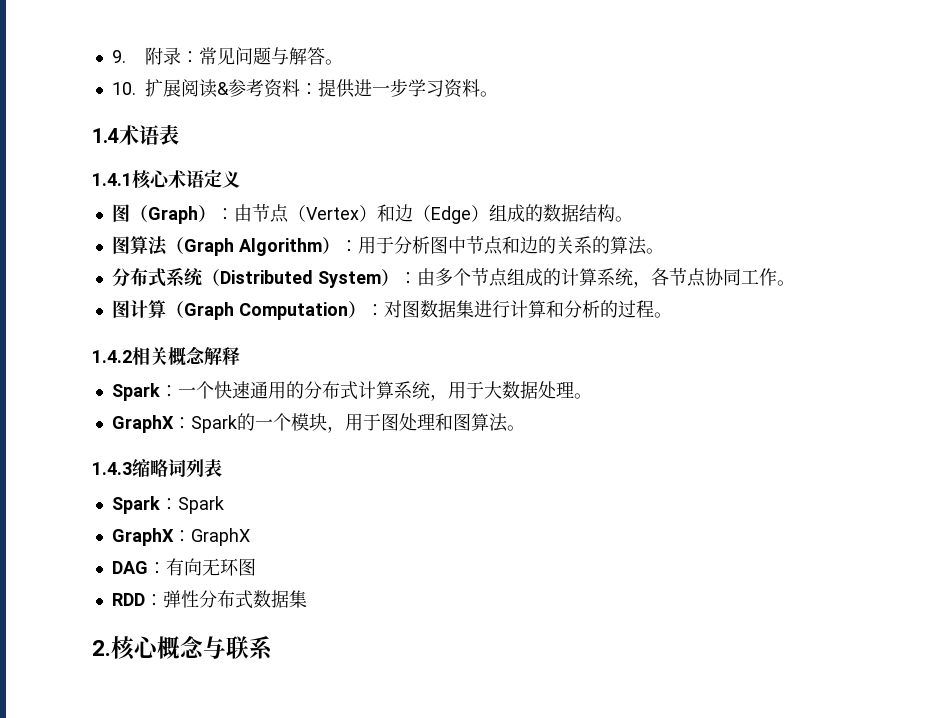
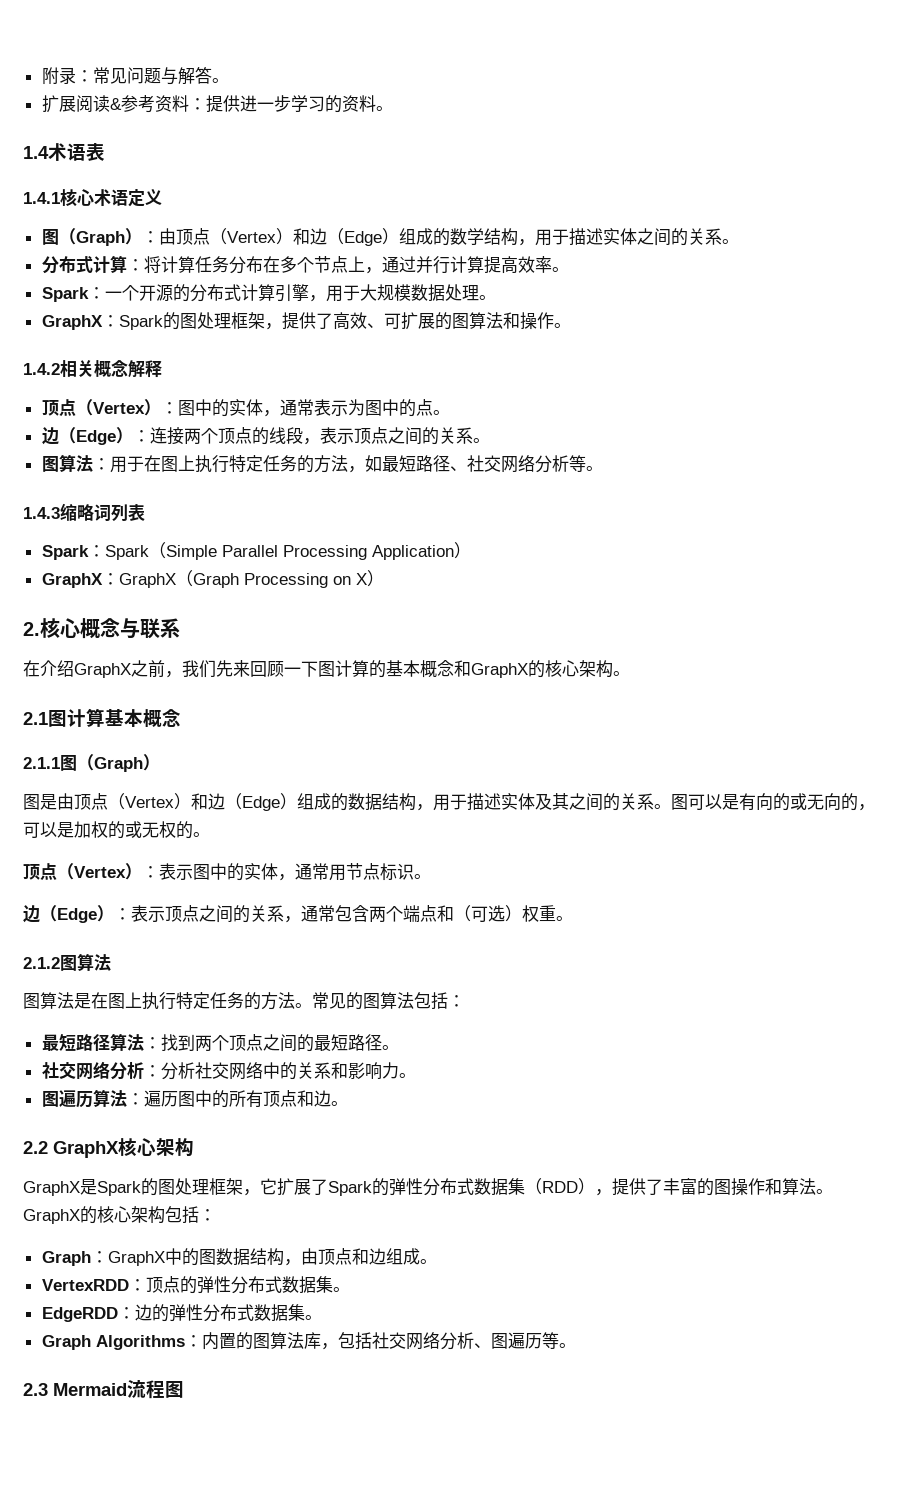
- 9.附录：常见问题与解答。
+ 附录：常见问题与解答。
- 10.扩展阅读&参考资料：提供进一步学习资料。
+ 扩展阅读&参考资料：提供进一步学习的资料。
- 图（Graph）：由节点（Vertex）和边（Edge）组成的数据结构。
- 图算法（Graph Algorithm）：用于分析图中节点和边的关系的算法。
- 分布式系统（Distributed System）：由多个节点组成的计算系统，各节点协同工作。
- 图计算（Graph Computation）：对图数据集进行计算和分析的过程。
+ 图（Graph）：由顶点（Vertex）和边（Edge）组成的数学结构，用于描述实体之间的关系。
+ 分布式计算：将计算任务分布在多个节点上，通过并行计算提高效率。
+ Spark：一个开源的分布式计算引擎，用于大规模数据处理。
+ GraphX：Spark的图处理框架，提供了高效、可扩展的图算法和操作。
  1.4.2相关概念解释
- Spark：一个快速通用的分布式计算系统，用于大数据处理。
- GraphX：Spark的一个模块，用于图处理和图算法。
+ 顶点（Vertex）：图中的实体，通常表示为图中的点。
+ 边（Edge）：连接两个顶点的线段，表示顶点之间的关系。
+ 图算法：用于在图上执行特定任务的方法，如最短路径、社交网络分析等。
  1.4.3缩略词列表
- Spark：Spark
- GraphX：GraphX
- DAG：有向无环图
- RDD：弹性分布式数据集
+ Spark：Spark（Simple Parallel Processing Application）
+ GraphX：GraphX（Graph Processing on X）
  2.核心概念与联系
+ 在介绍GraphX之前，我们先来回顾一下图计算的基本概念和GraphX的核心架构。
+ 2.1图计算基本概念
+ 2.1.1图（Graph）
+ 图是由顶点（Vertex）和边（Edge）组成的数据结构，用于描述实体及其之间的关系。图可以是有向的或无向的，可以是加权的或无权的。
+ 顶点（Vertex）：表示图中的实体，通常用节点标识。
+ 边（Edge）：表示顶点之间的关系，通常包含两个端点和（可选）权重。
+ 2.1.2图算法
+ 图算法是在图上执行特定任务的方法。常见的图算法包括：
+ 最短路径算法：找到两个顶点之间的最短路径。
+ 社交网络分析：分析社交网络中的关系和影响力。
+ 图遍历算法：遍历图中的所有顶点和边。
+ 2.2 GraphX核心架构
+ GraphX是Spark的图处理框架，它扩展了Spark的弹性分布式数据集（RDD），提供了丰富的图操作和算法。GraphX的核心架构包括：
+ Graph：GraphX中的图数据结构，由顶点和边组成。
+ VertexRDD：顶点的弹性分布式数据集。
+ EdgeRDD：边的弹性分布式数据集。
+ Graph Algorithms：内置的图算法库，包括社交网络分析、图遍历等。
+ 2.3 Mermaid流程图

